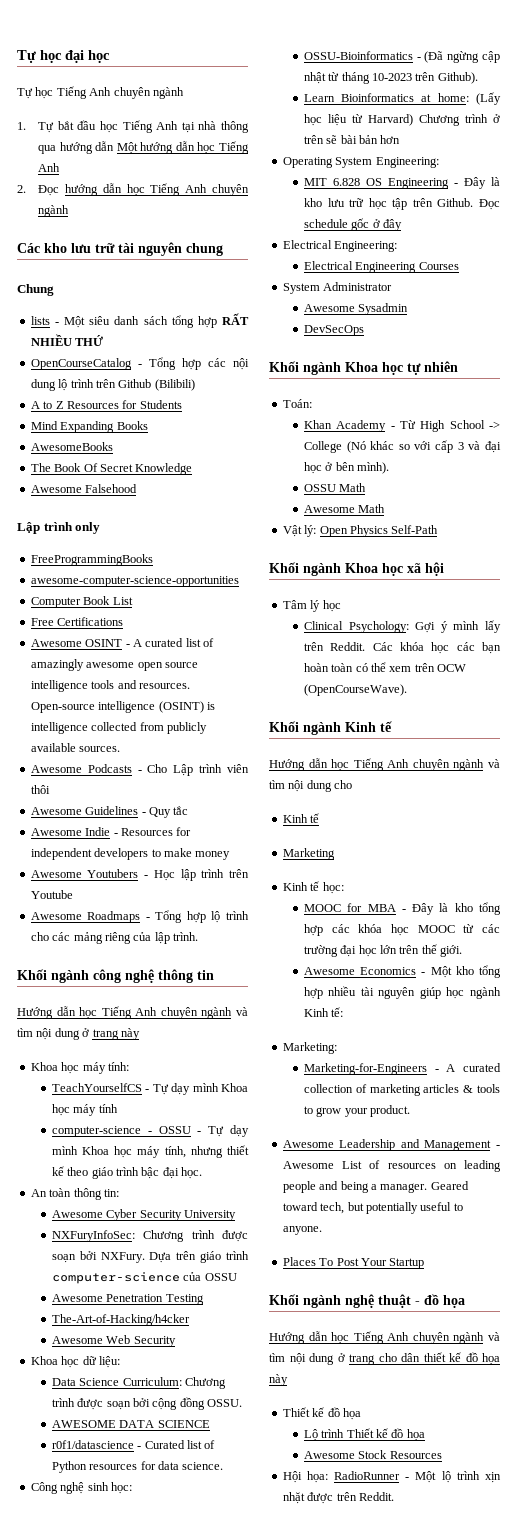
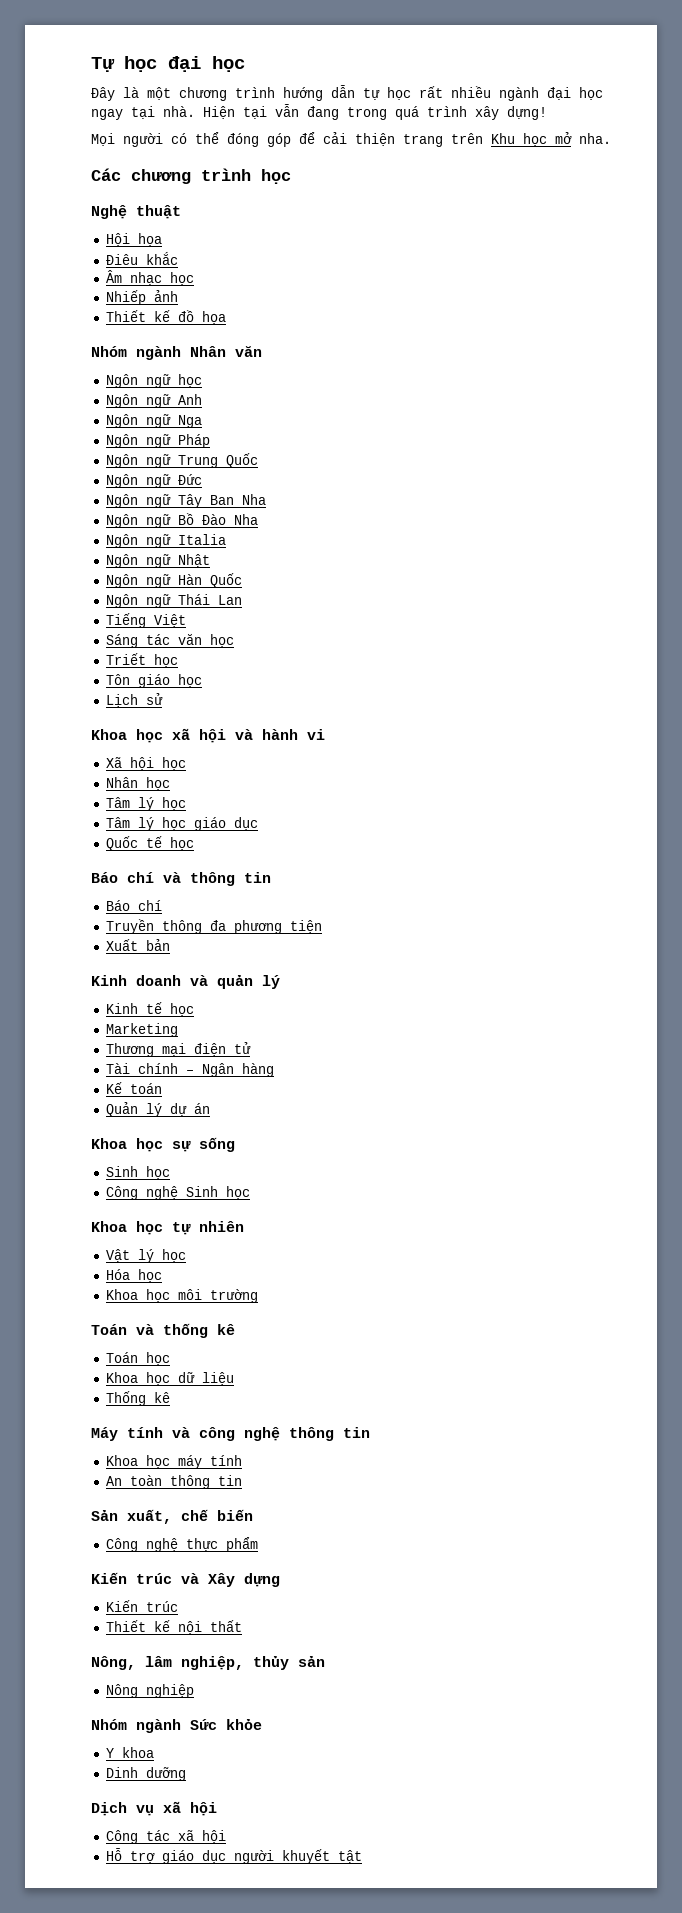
- Tự học Tiếng Anh chuyên ngành
- 1. Tự bắt đầu học Tiếng Anh tại nhà thông qua hướng dẫn Một hướng dẫn học Tiếng Anh
- 2. Đọc hướng dẫn học Tiếng Anh chuyên ngành
- Các kho lưu trữ tài nguyên chung
- Chung
- lists - Một siêu danh sách tổng hợp RẤT NHIỀU THỨ
- OpenCourseCatalog - Tổng hợp các nội dung lộ trình trên Github (Bilibili)
- A to Z Resources for Students
- Mind Expanding Books
- AwesomeBooks
- The Book Of Secret Knowledge
- Awesome Falsehood
- Lập trình only
- FreeProgrammingBooks
- awesome-computer-science-opportunities
- Computer Book List
- Free Certifications
- Awesome OSINT - A curated list of amazingly awesome open source intelligence tools and resources. Open-source intelligence (OSINT) is intelligence collected from publicly available sources.
- Awesome Podcasts - Cho Lập trình viên thôi
- Awesome Guidelines - Quy tắc
- Awesome Indie - Resources for independent developers to make money
- Awesome Youtubers - Học lập trình trên Youtube
- Awesome Roadmaps - Tổng hợp lộ trình cho các mảng riêng của lập trình.
- Khối ngành công nghệ thông tin
- Hướng dẫn học Tiếng Anh chuyên ngành và tìm nội dung ở trang này
- Khoa học máy tính:
- TeachYourselfCS - Tự dạy mình Khoa học máy tính
- computer-science - OSSU - Tự dạy mình Khoa học máy tính, nhưng thiết kế theo giáo trình bậc đại học.
- An toàn thông tin:
- Awesome Cyber Security University
- NXFuryInfoSec: Chương trình được soạn bởi NXFury. Dựa trên giáo trình computer-science của OSSU
- Awesome Penetration Testing
- The-Art-of-Hacking/h4cker
- Awesome Web Security
- Khoa học dữ liệu:
- Data Science Curriculum: Chương trình được soạn bởi cộng đồng OSSU.
- AWESOME DATA SCIENCE
- r0f1/datascience - Curated list of Python resources for data science.
- Công nghệ sinh học:
- OSSU-Bioinformatics - (Đã ngừng cập nhật từ tháng 10-2023 trên Github).
- Learn Bioinformatics at home: (Lấy học liệu từ Harvard) Chương trình ở trên sẽ bài bản hơn
- Operating System Engineering:
- MIT 6.828 OS Engineering - Đây là kho lưu trữ học tập trên Github. Đọc schedule gốc ở đây
- Electrical Engineering:
- Electrical Engineering Courses
- System Administrator
- Awesome Sysadmin
- DevSecOps
- Khối ngành Khoa học tự nhiên
- Toán:
- Khan Academy - Từ High School -> College (Nó khác so với cấp 3 và đại học ở bên mình).
- OSSU Math
- Awesome Math
- Vật lý: Open Physics Self-Path
- Khối ngành Khoa học xã hội
+ Đây là một chương trình hướng dẫn tự học rất nhiều ngành đại học ngay tại nhà. Hiện tại vẫn đang trong quá trình xây dựng!
+ Mọi người có thể đóng góp để cải thiện trang trên Khu học mở nha.
+ Các chương trình học
+ Nghệ thuật
+ Hội họa
+ Điêu khắc
+ Âm nhạc học
+ Nhiếp ảnh
+ Thiết kế đồ họa
+ Nhóm ngành Nhân văn
+ Ngôn ngữ học
+ Ngôn ngữ Anh
+ Ngôn ngữ Nga
+ Ngôn ngữ Pháp
+ Ngôn ngữ Trung Quốc
+ Ngôn ngữ Đức
+ Ngôn ngữ Tây Ban Nha
+ Ngôn ngữ Bồ Đào Nha
+ Ngôn ngữ Italia
+ Ngôn ngữ Nhật
+ Ngôn ngữ Hàn Quốc
+ Ngôn ngữ Thái Lan
+ Tiếng Việt
+ Sáng tác văn học
+ Triết học
+ Tôn giáo học
+ Lịch sử
+ Khoa học xã hội và hành vi
+ Xã hội học
+ Nhân học
  Tâm lý học
- Clinical Psychology: Gợi ý mình lấy trên Reddit. Các khóa học các bạn hoàn toàn có thể xem trên OCW (OpenCourseWave).
- Khối ngành Kinh tế
- Hướng dẫn học Tiếng Anh chuyên ngành và tìm nội dung cho
- Kinh tế
+ Tâm lý học giáo dục
+ Quốc tế học
+ Báo chí và thông tin
+ Báo chí
+ Truyền thông đa phương tiện
+ Xuất bản
+ Kinh doanh và quản lý
+ Kinh tế học
  Marketing
- Kinh tế học:
- MOOC for MBA - Đây là kho tổng hợp các khóa học MOOC từ các trường đại học lớn trên thế giới.
- Awesome Economics - Một kho tổng hợp nhiều tài nguyên giúp học ngành Kinh tế:
- Marketing:
- Marketing-for-Engineers - A curated collection of marketing articles & tools to grow your product.
- Awesome Leadership and Management - Awesome List of resources on leading people and being a manager. Geared toward tech, but potentially useful to anyone.
- Places To Post Your Startup
- Khối ngành nghệ thuật - đồ họa
- Hướng dẫn học Tiếng Anh chuyên ngành và tìm nội dung ở trang cho dân thiết kế đồ họa này
- Thiết kế đồ họa
- Lộ trình Thiết kế đồ họa
- Awesome Stock Resources
- Hội họa: RadioRunner - Một lộ trình xịn nhặt được trên Reddit.
+ Thương mại điện tử
+ Tài chính – Ngân hàng
+ Kế toán
+ Quản lý dự án
+ Khoa học sự sống
+ Sinh học
+ Công nghệ Sinh học
+ Khoa học tự nhiên
+ Vật lý học
+ Hóa học
+ Khoa học môi trường
+ Toán và thống kê
+ Toán học
+ Khoa học dữ liệu
+ Thống kê
+ Máy tính và công nghệ thông tin
+ Khoa học máy tính
+ An toàn thông tin
+ Sản xuất, chế biến
+ Công nghệ thực phẩm
+ Kiến trúc và Xây dựng
+ Kiến trúc
+ Thiết kế nội thất
+ Nông, lâm nghiệp, thủy sản
+ Nông nghiệp
+ Nhóm ngành Sức khỏe
+ Y khoa
+ Dinh dưỡng
+ Dịch vụ xã hội
+ Công tác xã hội
+ Hỗ trợ giáo dục người khuyết tật

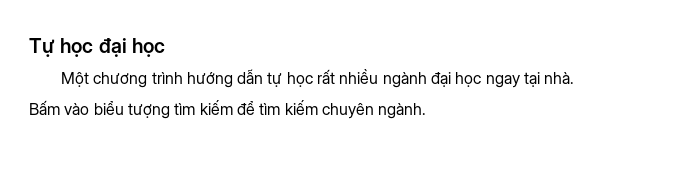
- Đây là một chương trình hướng dẫn tự học rất nhiều ngành đại học ngay tại nhà. Hiện tại vẫn đang trong quá trình xây dựng!
- Mọi người có thể đóng góp để cải thiện trang trên Khu học mở nha.
- Các chương trình học
- Nghệ thuật
- Hội họa
- Điêu khắc
- Âm nhạc học
- Nhiếp ảnh
- Thiết kế đồ họa
- Nhóm ngành Nhân văn
- Ngôn ngữ học
- Ngôn ngữ Anh
- Ngôn ngữ Nga
- Ngôn ngữ Pháp
- Ngôn ngữ Trung Quốc
- Ngôn ngữ Đức
- Ngôn ngữ Tây Ban Nha
- Ngôn ngữ Bồ Đào Nha
- Ngôn ngữ Italia
- Ngôn ngữ Nhật
- Ngôn ngữ Hàn Quốc
- Ngôn ngữ Thái Lan
- Tiếng Việt
- Sáng tác văn học
- Triết học
- Tôn giáo học
- Lịch sử
- Khoa học xã hội và hành vi
- Xã hội học
- Nhân học
- Tâm lý học
- Tâm lý học giáo dục
- Quốc tế học
- Báo chí và thông tin
- Báo chí
- Truyền thông đa phương tiện
- Xuất bản
- Kinh doanh và quản lý
- Kinh tế học
- Marketing
- Thương mại điện tử
- Tài chính – Ngân hàng
- Kế toán
- Quản lý dự án
- Khoa học sự sống
- Sinh học
- Công nghệ Sinh học
- Khoa học tự nhiên
- Vật lý học
- Hóa học
- Khoa học môi trường
- Toán và thống kê
- Toán học
- Khoa học dữ liệu
- Thống kê
- Máy tính và công nghệ thông tin
- Khoa học máy tính
- An toàn thông tin
- Sản xuất, chế biến
- Công nghệ thực phẩm
- Kiến trúc và Xây dựng
- Kiến trúc
- Thiết kế nội thất
- Nông, lâm nghiệp, thủy sản
- Nông nghiệp
- Nhóm ngành Sức khỏe
- Y khoa
- Dinh dưỡng
- Dịch vụ xã hội
- Công tác xã hội
- Hỗ trợ giáo dục người khuyết tật
+ Một chương trình hướng dẫn tự học rất nhiều ngành đại học ngay tại nhà.
+ Bấm vào biểu tượng tìm kiếm để tìm kiếm chuyên ngành.

